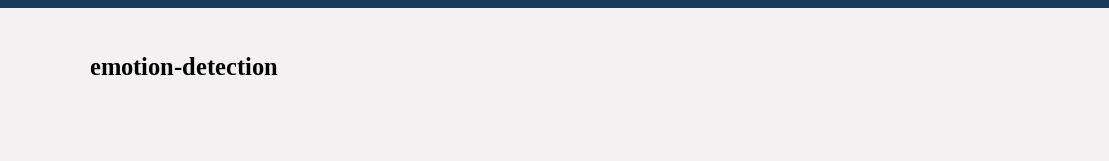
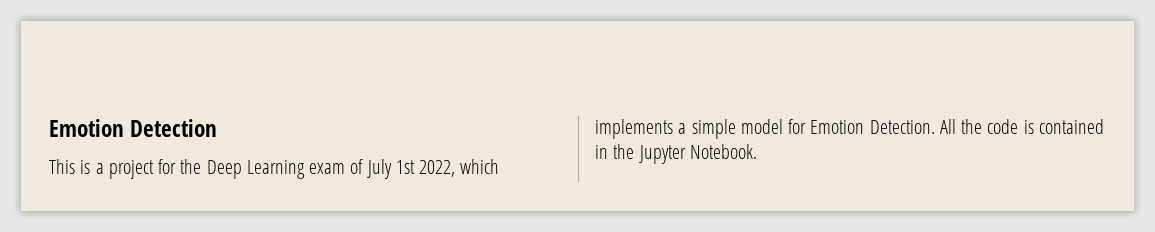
- emotion-detection
+ Emotion Detection
+ This is a project for the Deep Learning exam of July 1st 2022, which implements a simple model for Emotion Detection. All the code is contained in the Jupyter Notebook.

